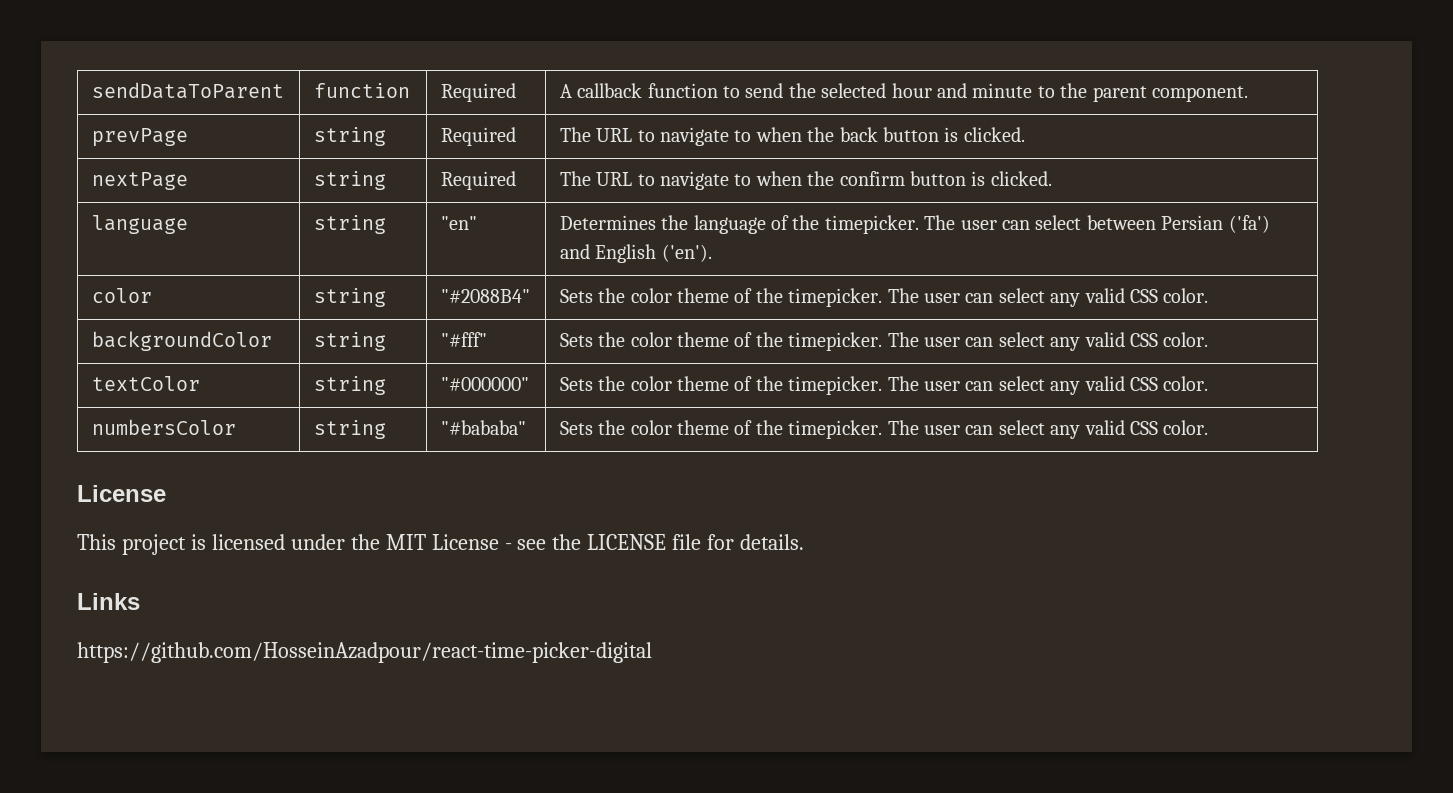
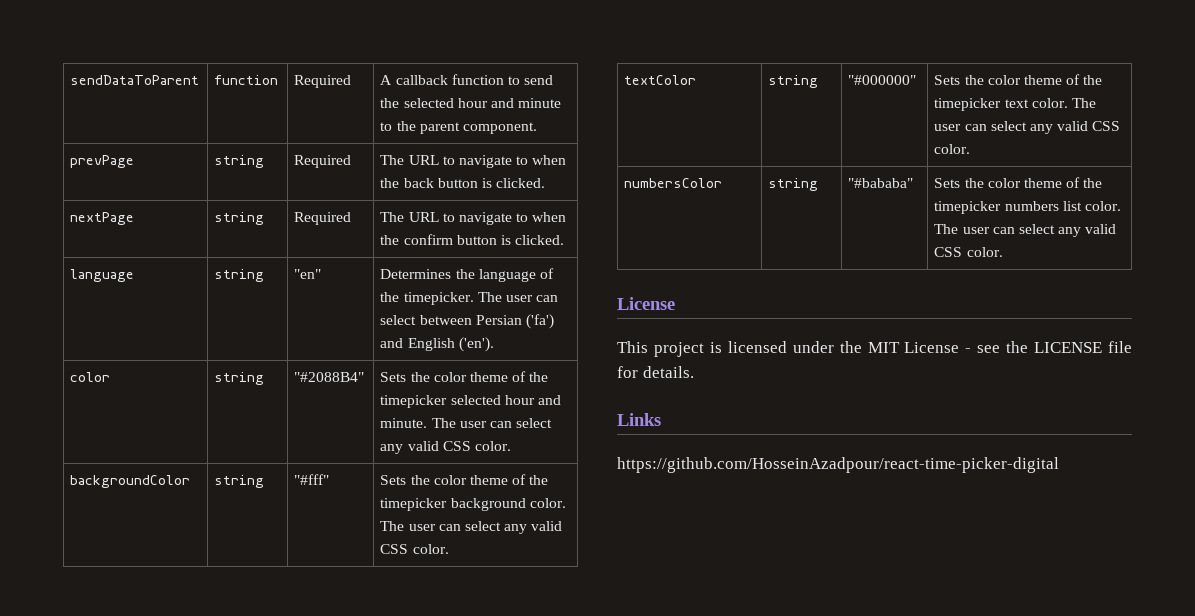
- color | string | "#2088B4" | Sets the color theme of the timepicker. The user can select any valid CSS color.
+ color | string | "#2088B4" | Sets the color theme of the timepicker selected hour and minute. The user can select any valid CSS color.
- backgroundColor | string | "#fff" | Sets the color theme of the timepicker. The user can select any valid CSS color.
+ backgroundColor | string | "#fff" | Sets the color theme of the timepicker background color. The user can select any valid CSS color.
- textColor | string | "#000000" | Sets the color theme of the timepicker. The user can select any valid CSS color.
+ textColor | string | "#000000" | Sets the color theme of the timepicker text color. The user can select any valid CSS color.
- numbersColor | string | "#bababa" | Sets the color theme of the timepicker. The user can select any valid CSS color.
+ numbersColor | string | "#bababa" | Sets the color theme of the timepicker numbers list color. The user can select any valid CSS color.

